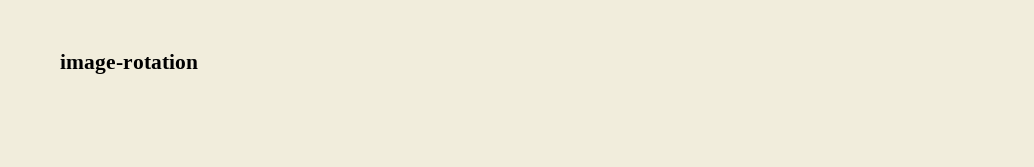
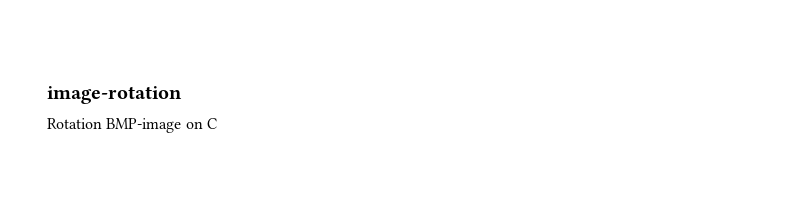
+ Rotation BMP-image on C

